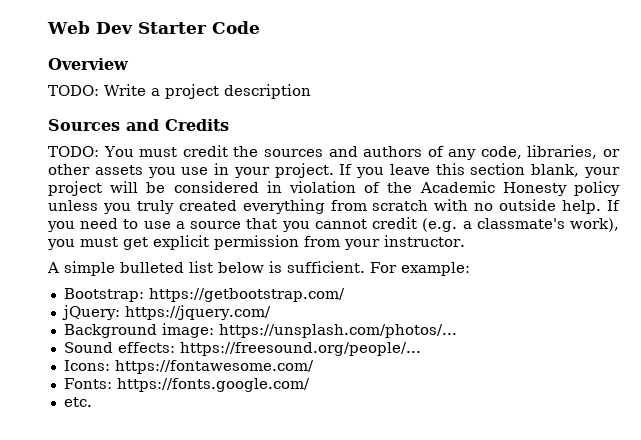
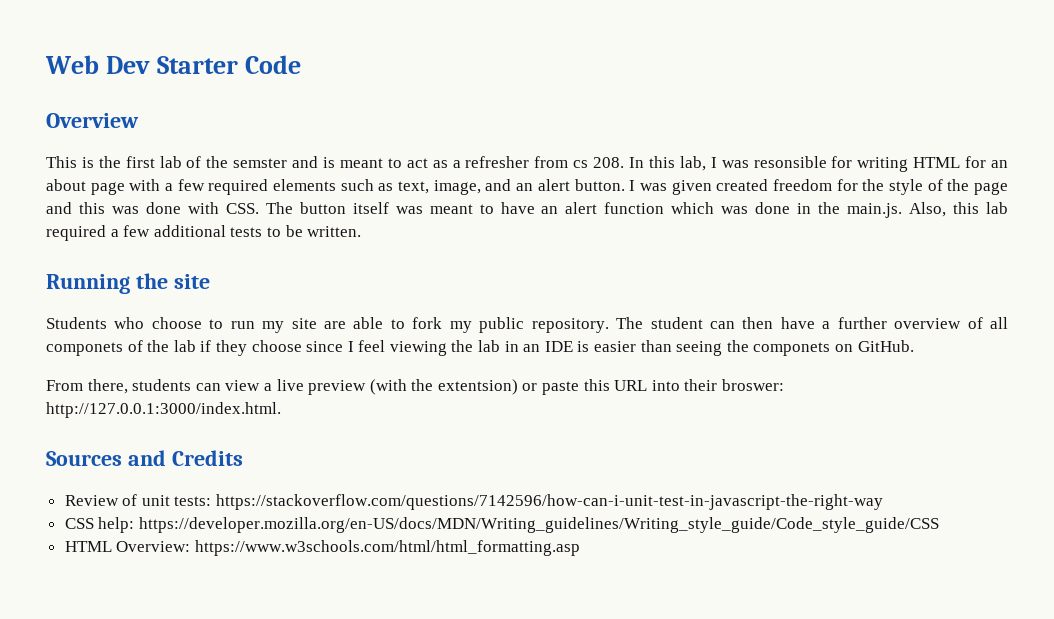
- TODO: Write a project description
+ This is the first lab of the semster and is meant to act as a refresher from cs 208. In this lab, I was resonsible for writing HTML for an about page with a few required elements such as text, image, and an alert button. I was given created freedom for the style of the page and this was done with CSS. The button itself was meant to have an alert function which was done in the main.js. Also, this lab required a few additional tests to be written.
+ Running the site
+ Students who choose to run my site are able to fork my public repository. The student can then have a further overview of all componets of the lab if they choose since I feel viewing the lab in an IDE is easier than seeing the componets on GitHub.
+ From there, students can view a live preview (with the extentsion) or paste this URL into their broswer: http://127.0.0.1:3000/index.html.
  Sources and Credits
- TODO: You must credit the sources and authors of any code, libraries, or other assets you use in your project. If you leave this section blank, your project will be considered in violation of the Academic Honesty policy unless you truly created everything from scratch with no outside help. If you need to use a source that you cannot credit (e.g. a classmate's work), you must get explicit permission from your instructor.
- A simple bulleted list below is sufficient. For example:
- Bootstrap: https://getbootstrap.com/
- jQuery: https://jquery.com/
- Background image: https://unsplash.com/photos/...
- Sound effects: https://freesound.org/people/...
- Icons: https://fontawesome.com/
- Fonts: https://fonts.google.com/
- etc.
+ Review of unit tests: https://stackoverflow.com/questions/7142596/how-can-i-unit-test-in-javascript-the-right-way
+ CSS help: https://developer.mozilla.org/en-US/docs/MDN/Writing_guidelines/Writing_style_guide/Code_style_guide/CSS
+ HTML Overview: https://www.w3schools.com/html/html_formatting.asp

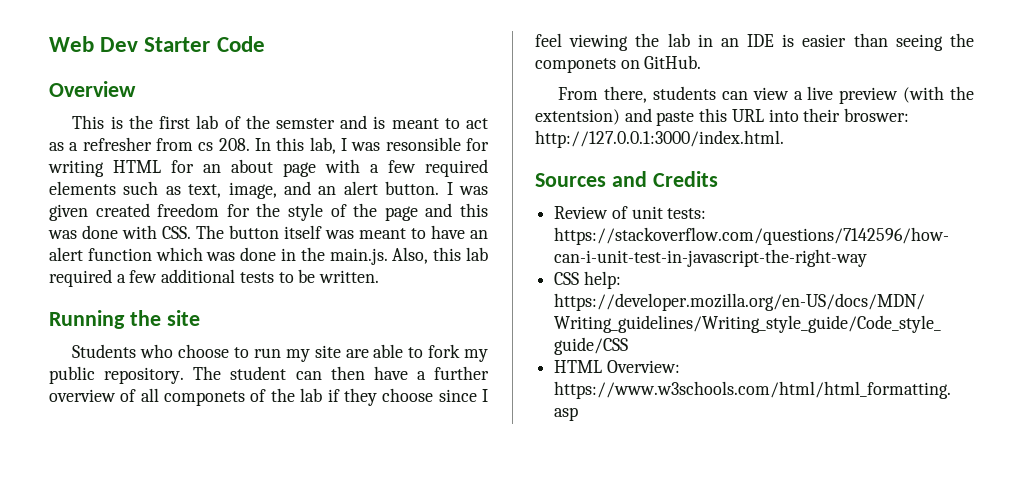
- From there, students can view a live preview (with the extentsion) or paste this URL into their broswer: http://127.0.0.1:3000/index.html.
+ From there, students can view a live preview (with the extentsion) and paste this URL into their broswer: http://127.0.0.1:3000/index.html.

